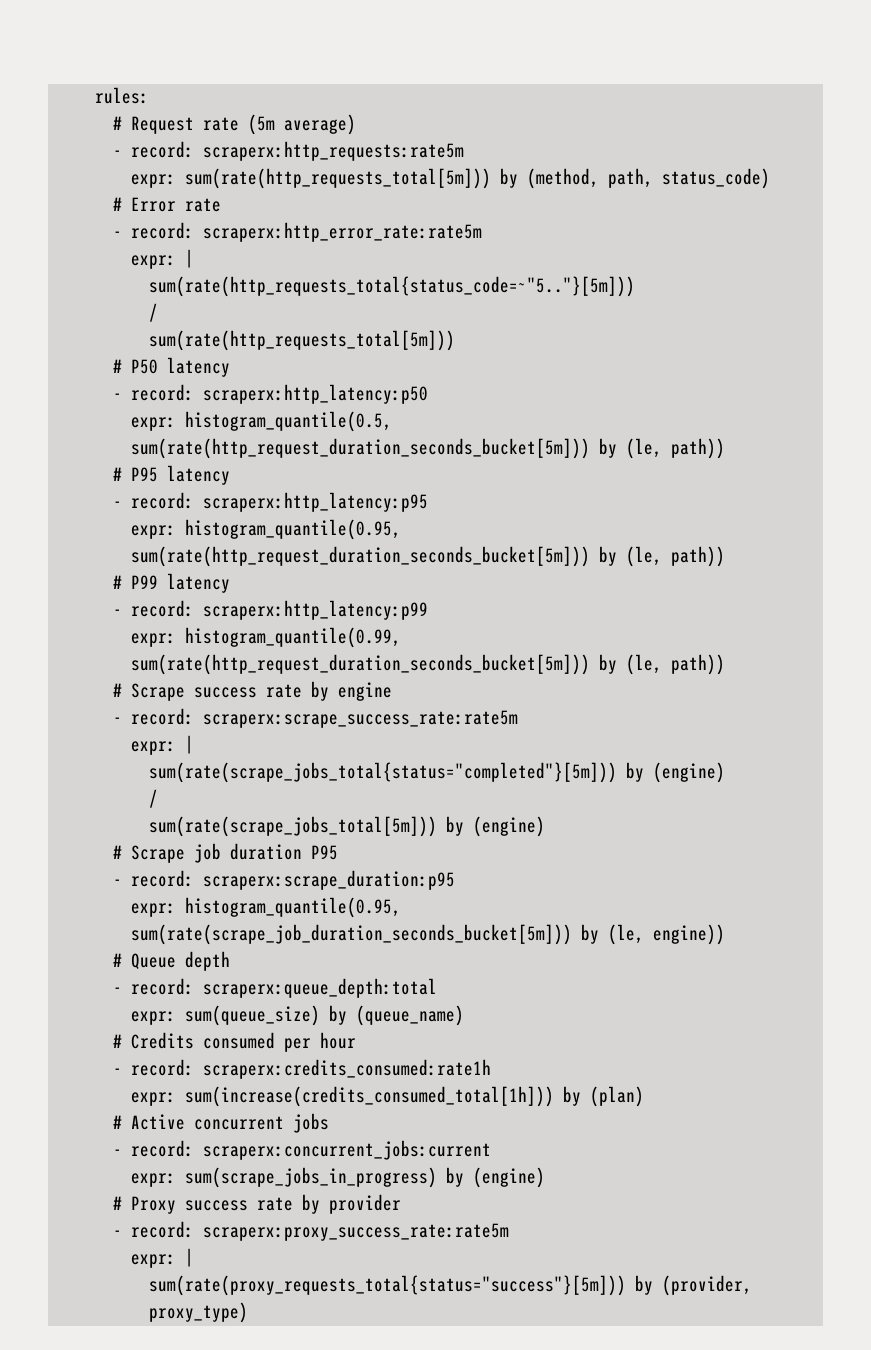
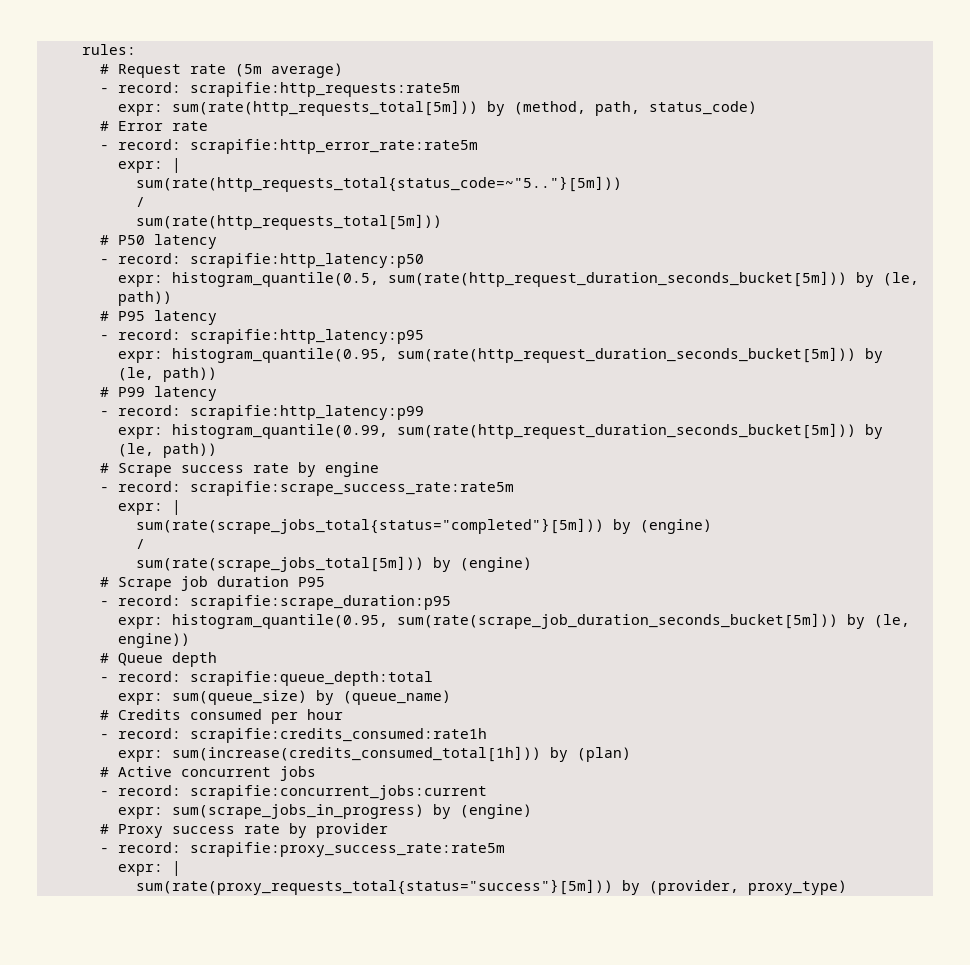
- - record: scraperx:http_requests:rate5m
+ - record: scrapifie:http_requests:rate5m
- - record: scraperx:http_error_rate:rate5m
+ - record: scrapifie:http_error_rate:rate5m
- - record: scraperx:http_latency:p50
+ - record: scrapifie:http_latency:p50
- - record: scraperx:http_latency:p95
+ - record: scrapifie:http_latency:p95
- - record: scraperx:http_latency:p99
+ - record: scrapifie:http_latency:p99
- - record: scraperx:scrape_success_rate:rate5m
+ - record: scrapifie:scrape_success_rate:rate5m
- - record: scraperx:scrape_duration:p95
+ - record: scrapifie:scrape_duration:p95
- - record: scraperx:queue_depth:total
+ - record: scrapifie:queue_depth:total
- - record: scraperx:credits_consumed:rate1h
+ - record: scrapifie:credits_consumed:rate1h
- - record: scraperx:concurrent_jobs:current
+ - record: scrapifie:concurrent_jobs:current
- - record: scraperx:proxy_success_rate:rate5m
+ - record: scrapifie:proxy_success_rate:rate5m

